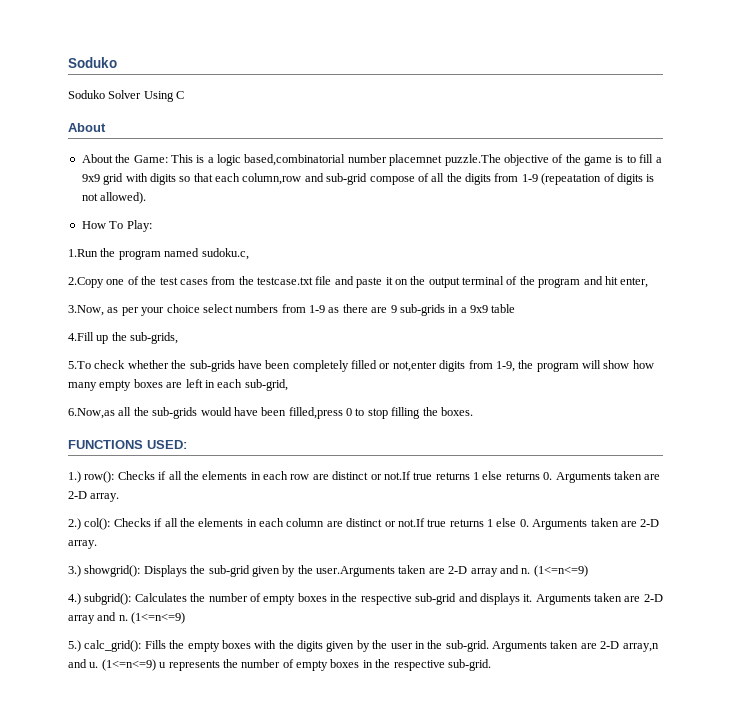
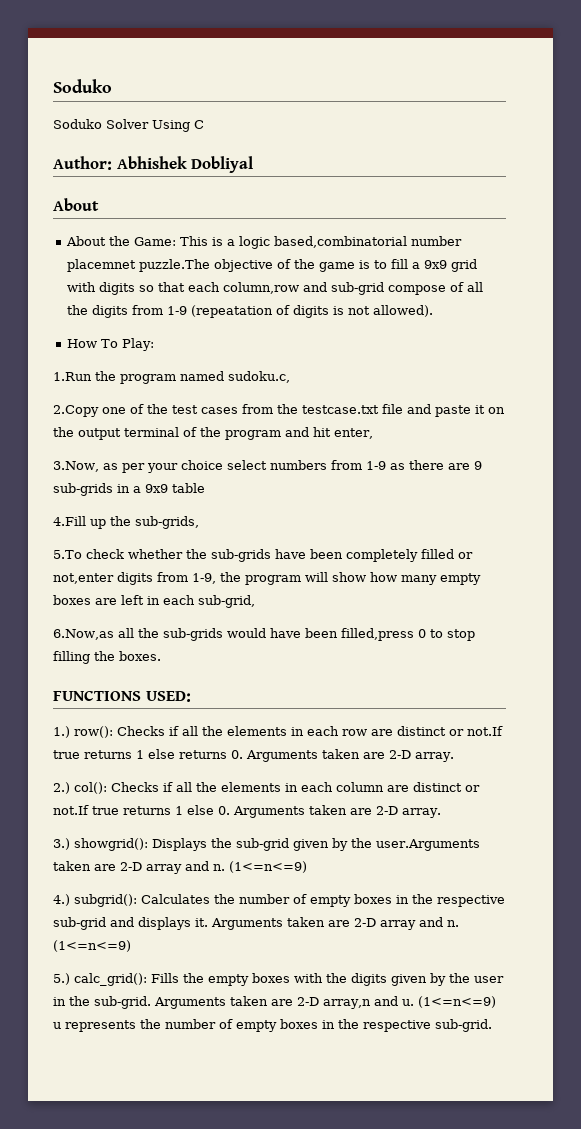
+ Author: Abhishek Dobliyal

